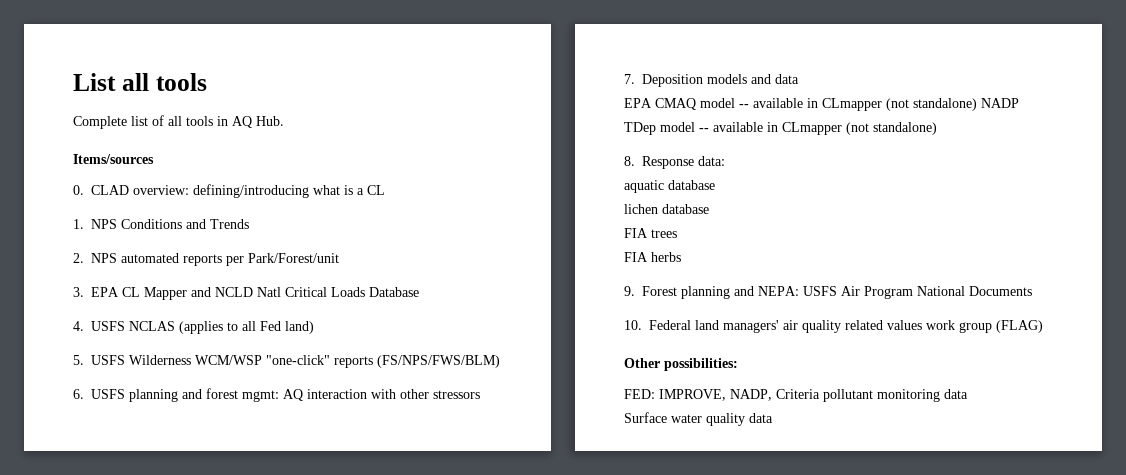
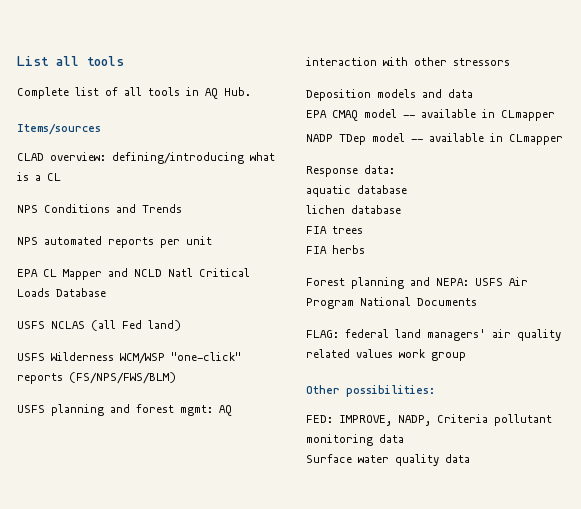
- 0. CLAD overview: defining/introducing what is a CL
+ CLAD overview: defining/introducing what is a CL
- 1. NPS Conditions and Trends
+ NPS Conditions and Trends
- 2. NPS automated reports per Park/Forest/unit
- 3. EPA CL Mapper and NCLD Natl Critical Loads Database
+ NPS automated reports per unit
+ EPA CL Mapper and NCLD Natl Critical Loads Database
- 4. USFS NCLAS (applies to all Fed land)
+ USFS NCLAS (all Fed land)
- 5. USFS Wilderness WCM/WSP "one-click" reports (FS/NPS/FWS/BLM)
+ USFS Wilderness WCM/WSP "one-click" reports (FS/NPS/FWS/BLM)
- 6. USFS planning and forest mgmt: AQ interaction with other stressors
+ USFS planning and forest mgmt: AQ interaction with other stressors
- 7. Deposition models and data
+ Deposition models and data
- EPA CMAQ model -- available in CLmapper (not standalone) NADP TDep model -- available in CLmapper (not standalone)
- 8. Response data:
+ EPA CMAQ model -- available in CLmapper
+ NADP TDep model -- available in CLmapper
+ Response data:
- 9. Forest planning and NEPA: USFS Air Program National Documents
+ Forest planning and NEPA: USFS Air Program National Documents
- 10. Federal land managers' air quality related values work group (FLAG)
+ FLAG: federal land managers' air quality related values work group

